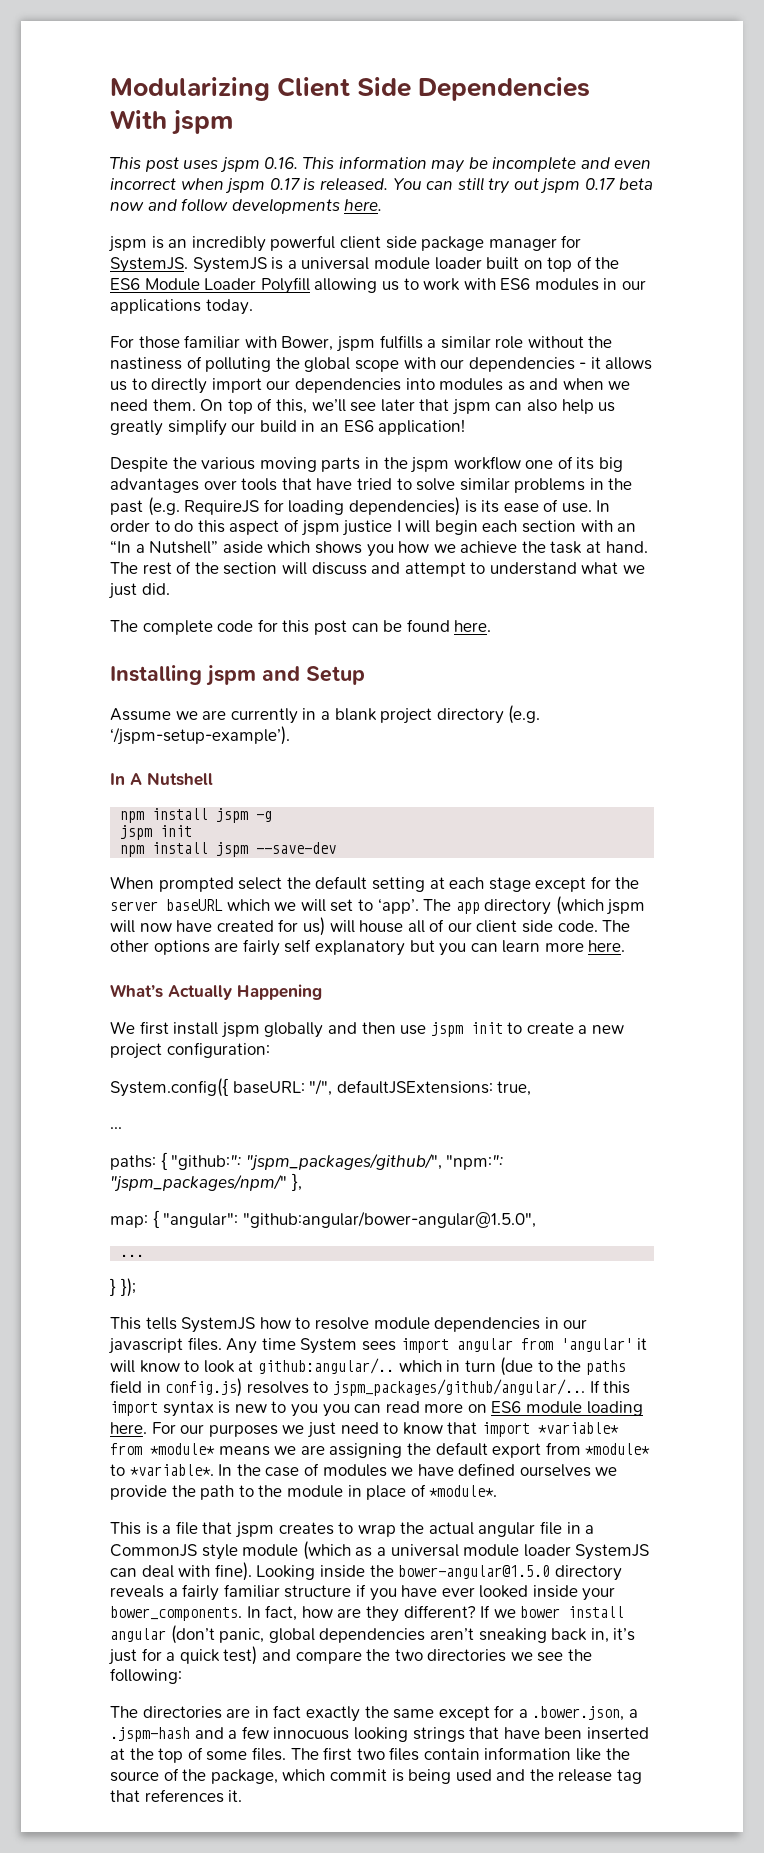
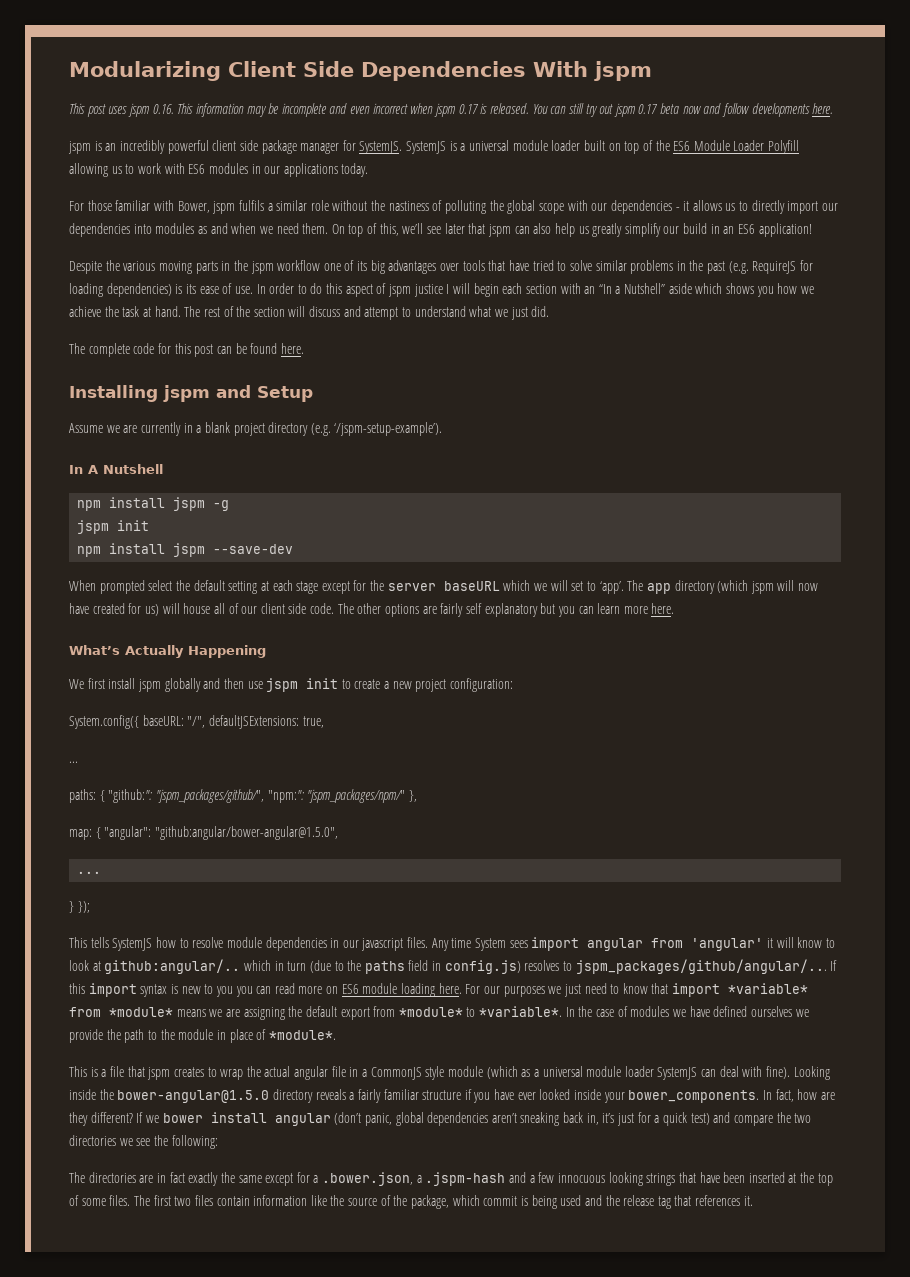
- For those familiar with Bower, jspm fulfills a similar role without the nastiness of polluting the global scope with our dependencies - it allows us to directly import our dependencies into modules as and when we need them.
+ For those familiar with Bower, jspm fulfils a similar role without the nastiness of polluting the global scope with our dependencies - it allows us to directly import our dependencies into modules as and when we need them.

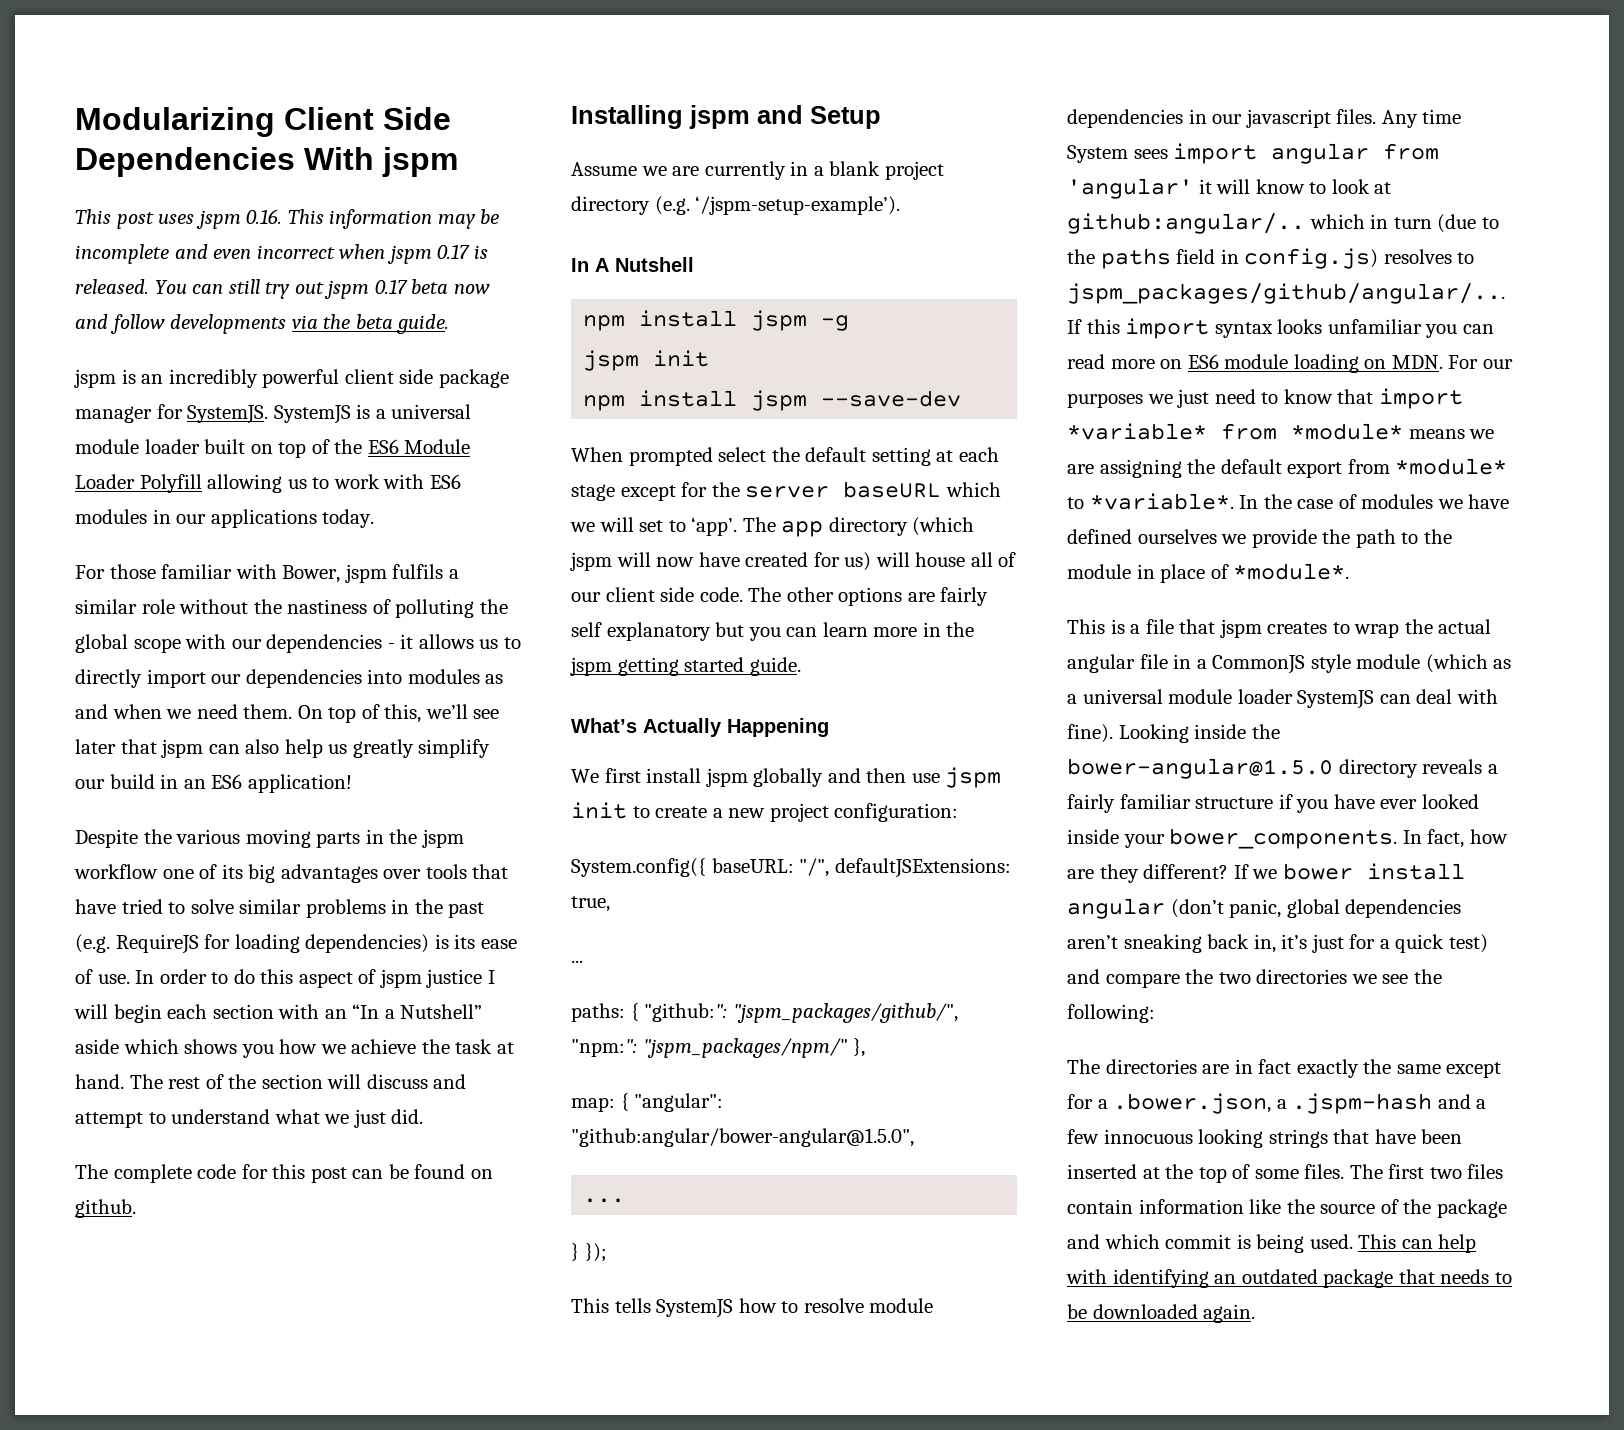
- You can still try out jspm 0.17 beta now and follow developments here.
+ You can still try out jspm 0.17 beta now and follow developments via the beta guide.
- The complete code for this post can be found here.
+ The complete code for this post can be found on github.
- The other options are fairly self explanatory but you can learn more here.
+ The other options are fairly self explanatory but you can learn more in the jspm getting started guide.
- If this import syntax is new to you you can read more on ES6 module loading here. For our purposes we just need to know that import *variable* from *module* means we are assigning the default export from *module* to *variable*.
+ If this import syntax looks unfamiliar you can read more on ES6 module loading on MDN. For our purposes we just need to know that import *variable* from *module* means we are assigning the default export from *module* to *variable*.
- The first two files contain information like the source of the package, which commit is being used and the release tag that references it.
+ The first two files contain information like the source of the package and which commit is being used. This can help with identifying an outdated package that needs to be downloaded again.

